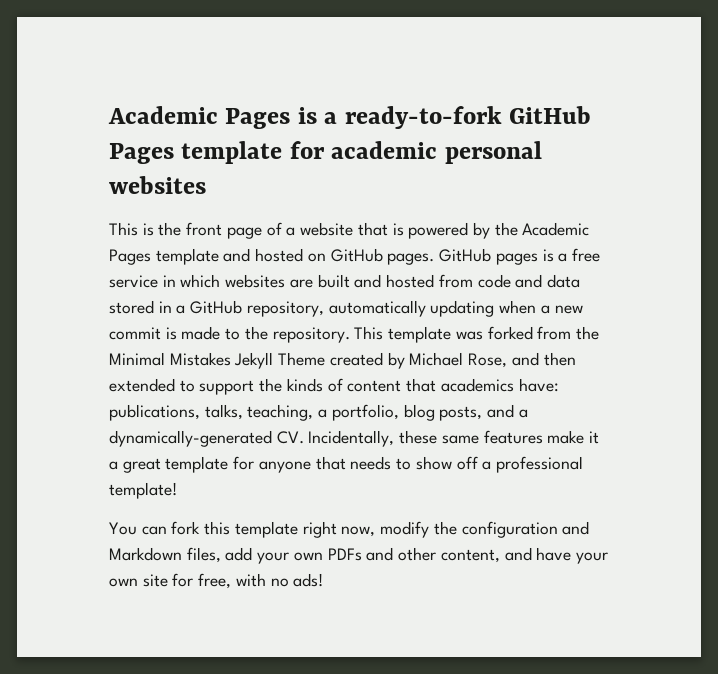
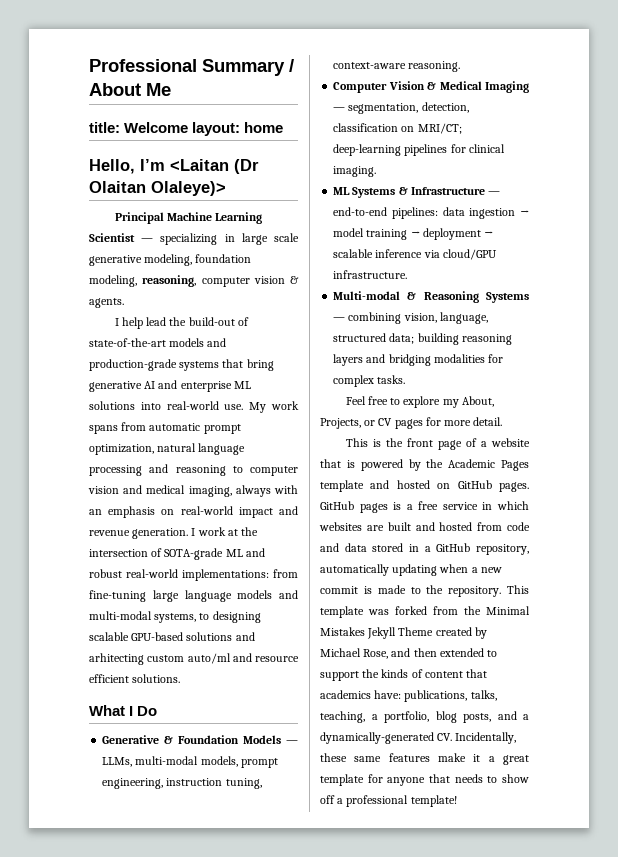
- Academic Pages is a ready-to-fork GitHub Pages template for academic personal websites
+ Professional Summary / About Me
+ title: Welcome layout: home
+ Hello, I’m <Laitan (Dr Olaitan Olaleye)>
+ Principal Machine Learning Scientist — specializing in large scale generative modeling, foundation modeling, reasoning, computer vision & agents.
+ I help lead the build-out of state-of-the-art models and production-grade systems that bring generative AI and enterprise ML solutions into real-world use. My work spans from automatic prompt optimization, natural language processing and reasoning to computer vision and medical imaging, always with an emphasis on real-world impact and revenue generation. I work at the intersection of SOTA-grade ML and robust real-world implementations: from fine-tuning large language models and multi-modal systems, to designing scalable GPU-based solutions and arhitecting custom auto/ml and resource efficient solutions.
+ What I Do
+ Generative & Foundation Models — LLMs, multi-modal models, prompt engineering, instruction tuning, context-aware reasoning.
+ Computer Vision & Medical Imaging — segmentation, detection, classification on MRI/CT; deep-learning pipelines for clinical imaging.
+ ML Systems & Infrastructure — end-to-end pipelines: data ingestion → model training → deployment → scalable inference via cloud/GPU infrastructure.
+ Multi-modal & Reasoning Systems — combining vision, language, structured data; building reasoning layers and bridging modalities for complex tasks.
+ Feel free to explore my About, Projects, or CV pages for more detail.
- You can fork this template right now, modify the configuration and Markdown files, add your own PDFs and other content, and have your own site for free, with no ads!

